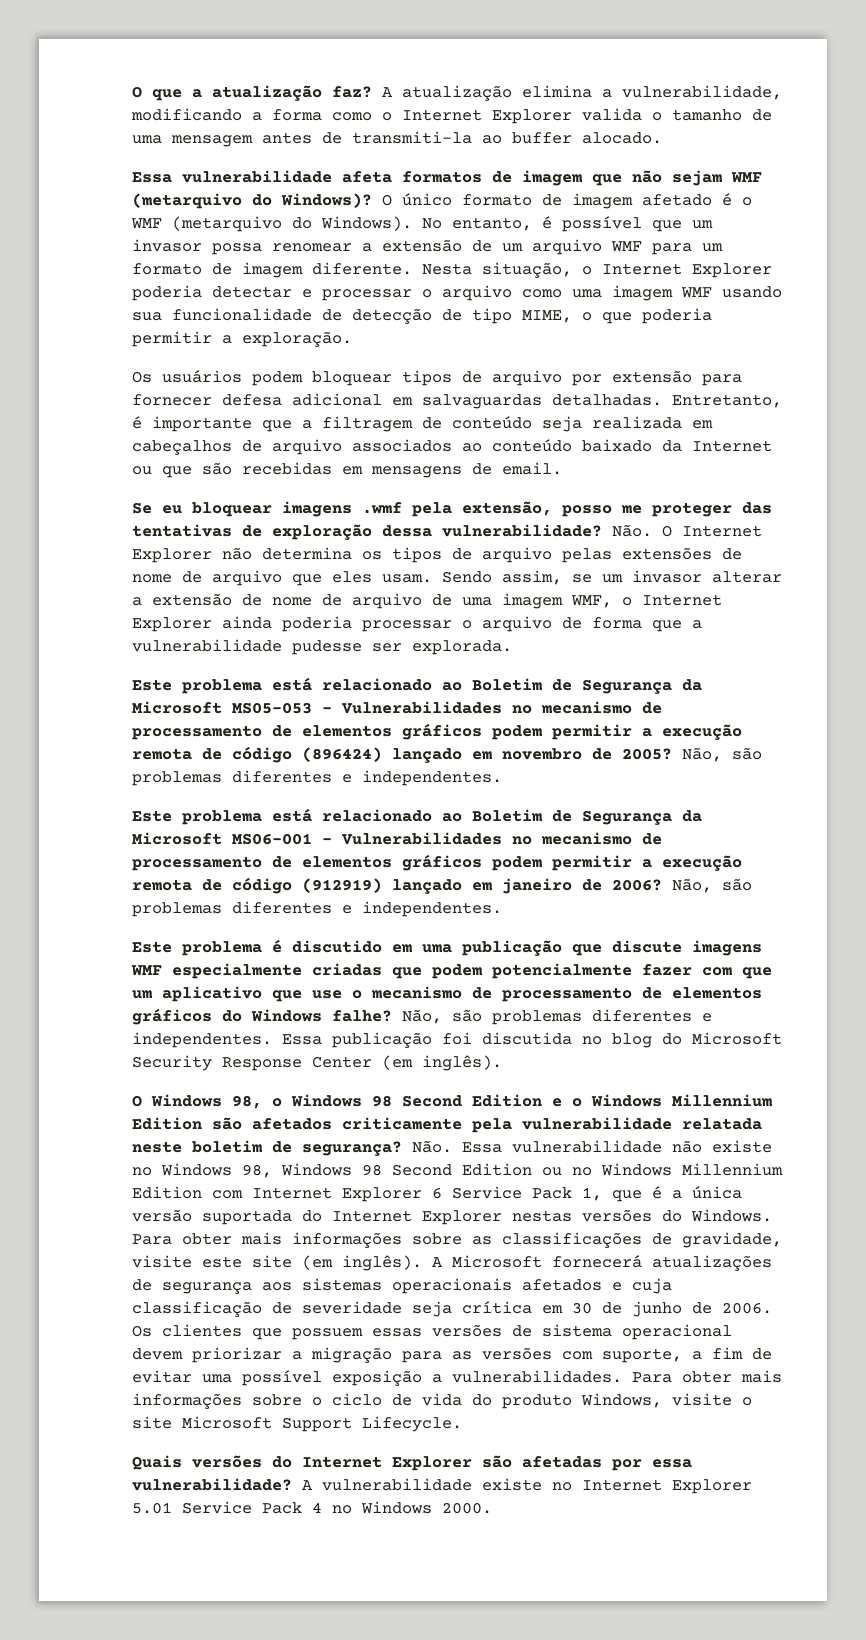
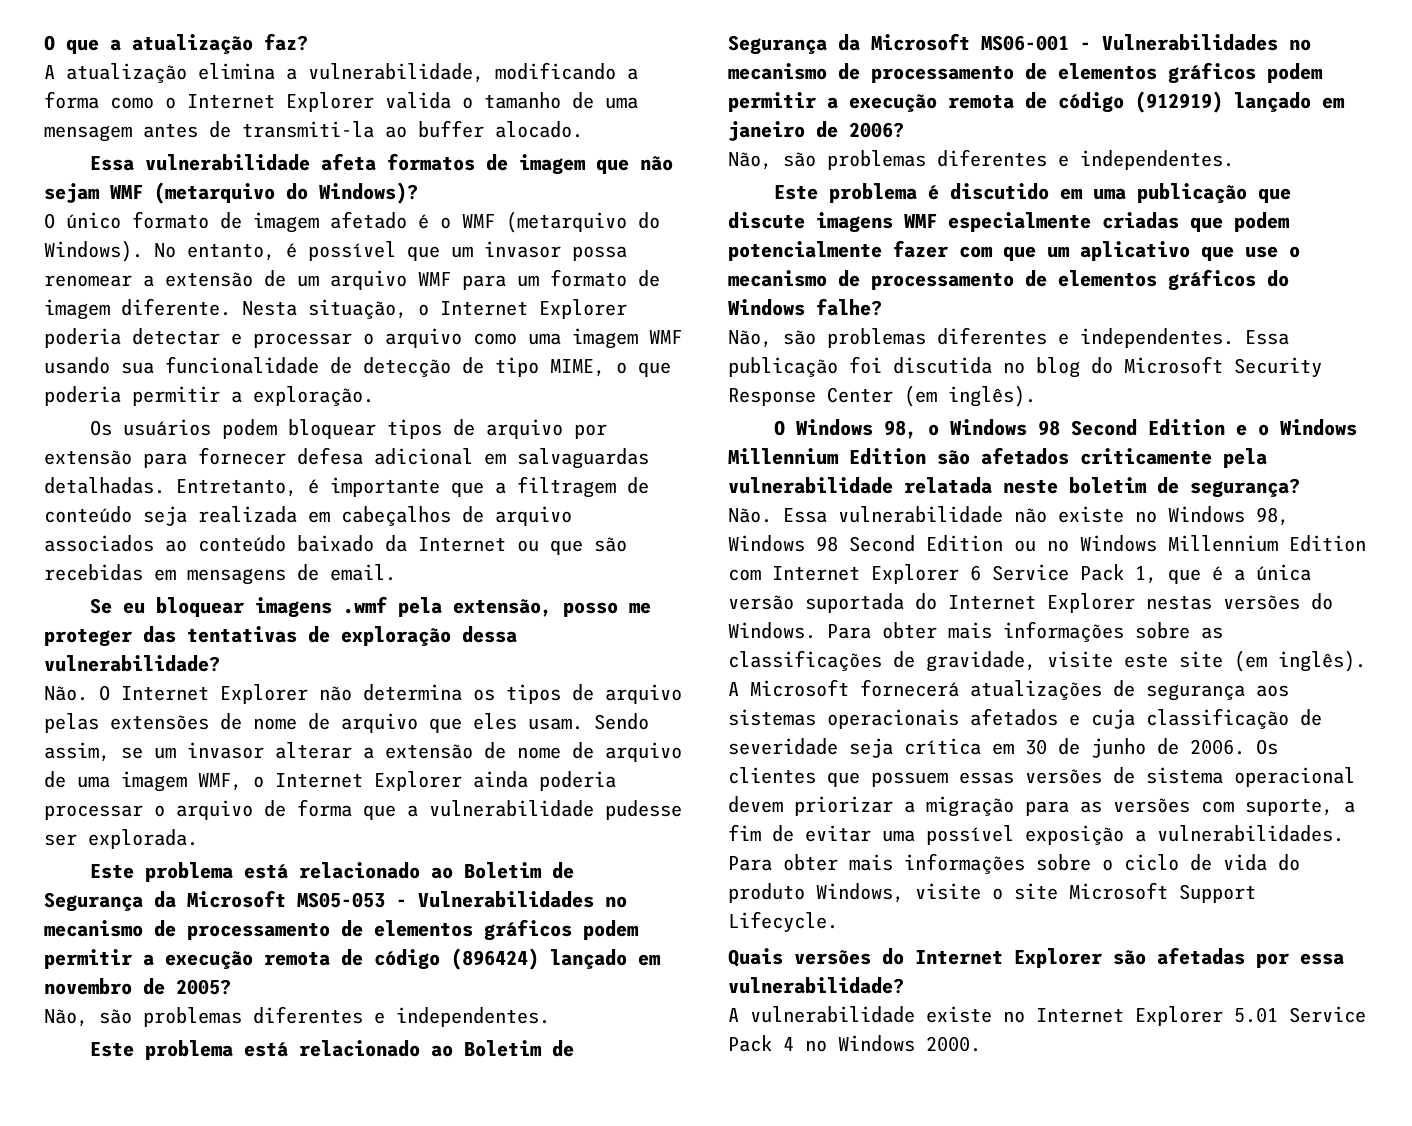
- O que a atualização faz? A atualização elimina a vulnerabilidade, modificando a forma como o Internet Explorer valida o tamanho de uma mensagem antes de transmiti-la ao buffer alocado.
+ O que a atualização faz?
+ A atualização elimina a vulnerabilidade, modificando a forma como o Internet Explorer valida o tamanho de uma mensagem antes de transmiti-la ao buffer alocado.
- Essa vulnerabilidade afeta formatos de imagem que não sejam WMF (metarquivo do Windows)? O único formato de imagem afetado é o WMF (metarquivo do Windows).
+ Essa vulnerabilidade afeta formatos de imagem que não sejam WMF (metarquivo do Windows)?
+ O único formato de imagem afetado é o WMF (metarquivo do Windows).
- Se eu bloquear imagens .wmf pela extensão, posso me proteger das tentativas de exploração dessa vulnerabilidade? Não. O Internet Explorer não determina os tipos de arquivo pelas extensões de nome de arquivo que eles usam.
+ Se eu bloquear imagens .wmf pela extensão, posso me proteger das tentativas de exploração dessa vulnerabilidade?
+ Não. O Internet Explorer não determina os tipos de arquivo pelas extensões de nome de arquivo que eles usam.
- Este problema está relacionado ao Boletim de Segurança da Microsoft MS05-053 - Vulnerabilidades no mecanismo de processamento de elementos gráficos podem permitir a execução remota de código (896424) lançado em novembro de 2005? Não, são problemas diferentes e independentes.
+ Este problema está relacionado ao Boletim de Segurança da Microsoft MS05-053 - Vulnerabilidades no mecanismo de processamento de elementos gráficos podem permitir a execução remota de código (896424) lançado em novembro de 2005?
+ Não, são problemas diferentes e independentes.
- Este problema está relacionado ao Boletim de Segurança da Microsoft MS06-001 - Vulnerabilidades no mecanismo de processamento de elementos gráficos podem permitir a execução remota de código (912919) lançado em janeiro de 2006? Não, são problemas diferentes e independentes.
+ Este problema está relacionado ao Boletim de Segurança da Microsoft MS06-001 - Vulnerabilidades no mecanismo de processamento de elementos gráficos podem permitir a execução remota de código (912919) lançado em janeiro de 2006?
+ Não, são problemas diferentes e independentes.
- Este problema é discutido em uma publicação que discute imagens WMF especialmente criadas que podem potencialmente fazer com que um aplicativo que use o mecanismo de processamento de elementos gráficos do Windows falhe? Não, são problemas diferentes e independentes.
+ Este problema é discutido em uma publicação que discute imagens WMF especialmente criadas que podem potencialmente fazer com que um aplicativo que use o mecanismo de processamento de elementos gráficos do Windows falhe?
+ Não, são problemas diferentes e independentes.
- O Windows 98, o Windows 98 Second Edition e o Windows Millennium Edition são afetados criticamente pela vulnerabilidade relatada neste boletim de segurança? Não. Essa vulnerabilidade não existe no Windows 98, Windows 98 Second Edition ou no Windows Millennium Edition com Internet Explorer 6 Service Pack 1, que é a única versão suportada do Internet Explorer nestas versões do Windows.
+ O Windows 98, o Windows 98 Second Edition e o Windows Millennium Edition são afetados criticamente pela vulnerabilidade relatada neste boletim de segurança?
+ Não. Essa vulnerabilidade não existe no Windows 98, Windows 98 Second Edition ou no Windows Millennium Edition com Internet Explorer 6 Service Pack 1, que é a única versão suportada do Internet Explorer nestas versões do Windows.
- Quais versões do Internet Explorer são afetadas por essa vulnerabilidade? A vulnerabilidade existe no Internet Explorer 5.01 Service Pack 4 no Windows 2000.
+ Quais versões do Internet Explorer são afetadas por essa vulnerabilidade?
+ A vulnerabilidade existe no Internet Explorer 5.01 Service Pack 4 no Windows 2000.

